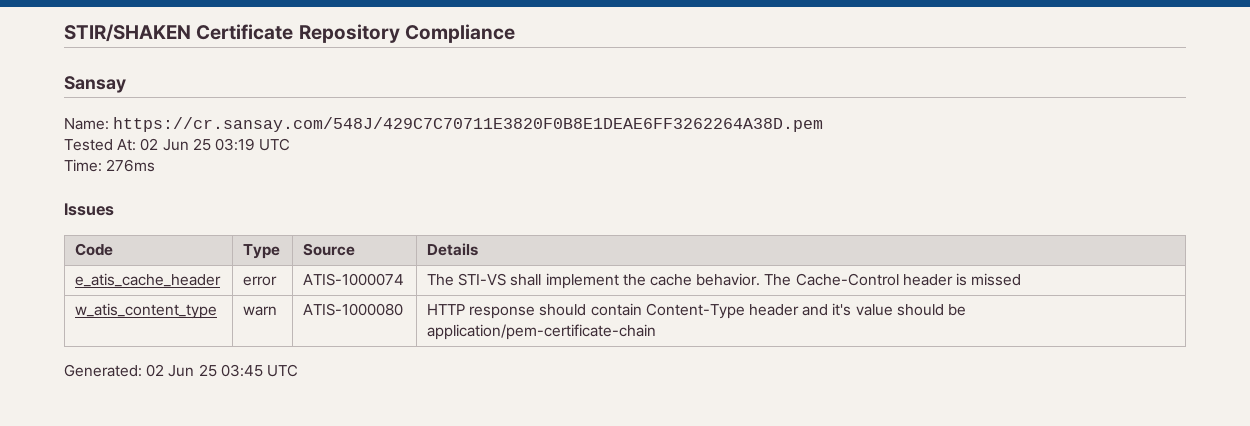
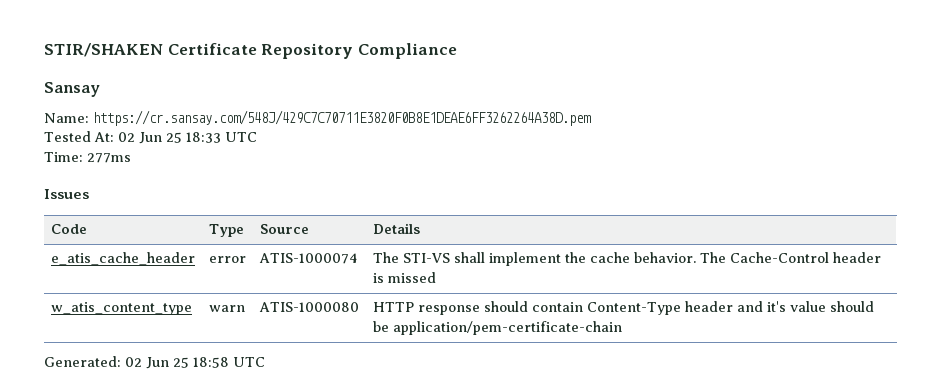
- Tested At: 02 Jun 25 03:19 UTC
+ Tested At: 02 Jun 25 18:33 UTC
- Time: 276ms
+ Time: 277ms
- Generated: 02 Jun 25 03:45 UTC
+ Generated: 02 Jun 25 18:58 UTC

